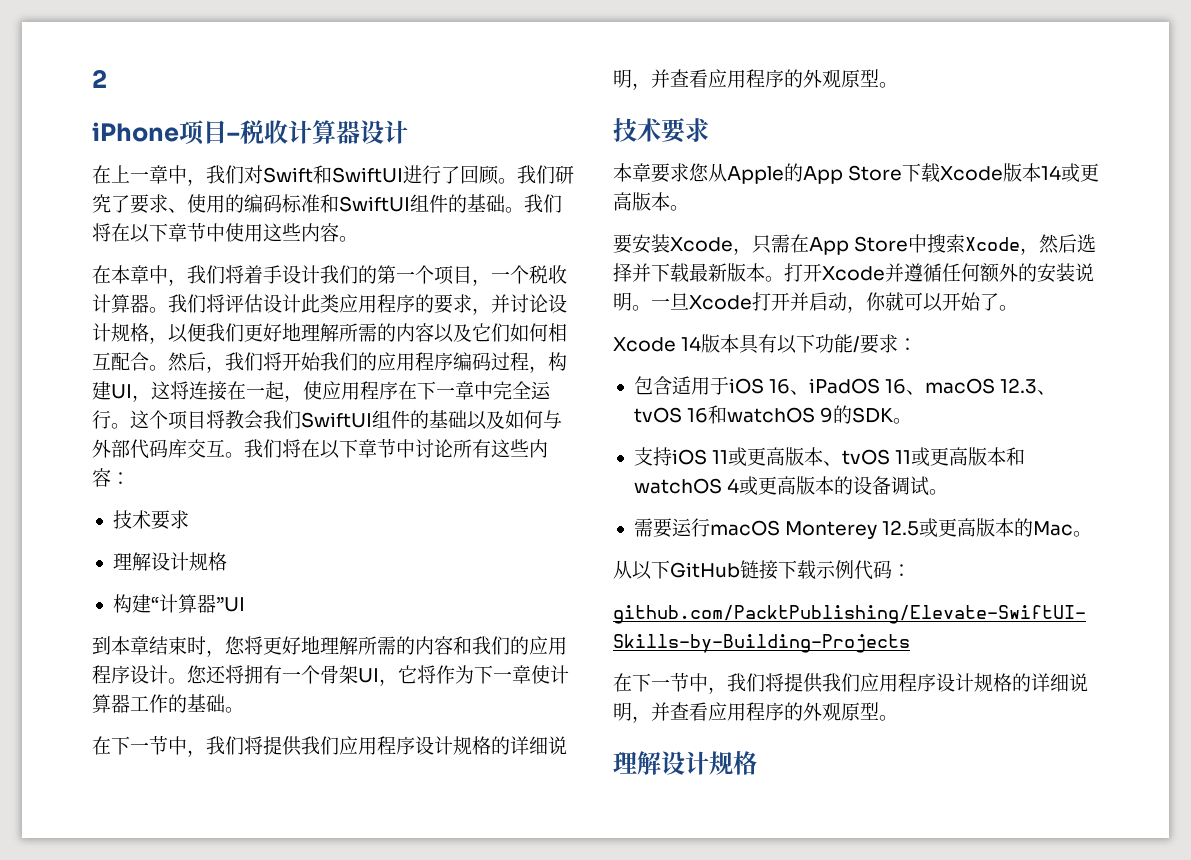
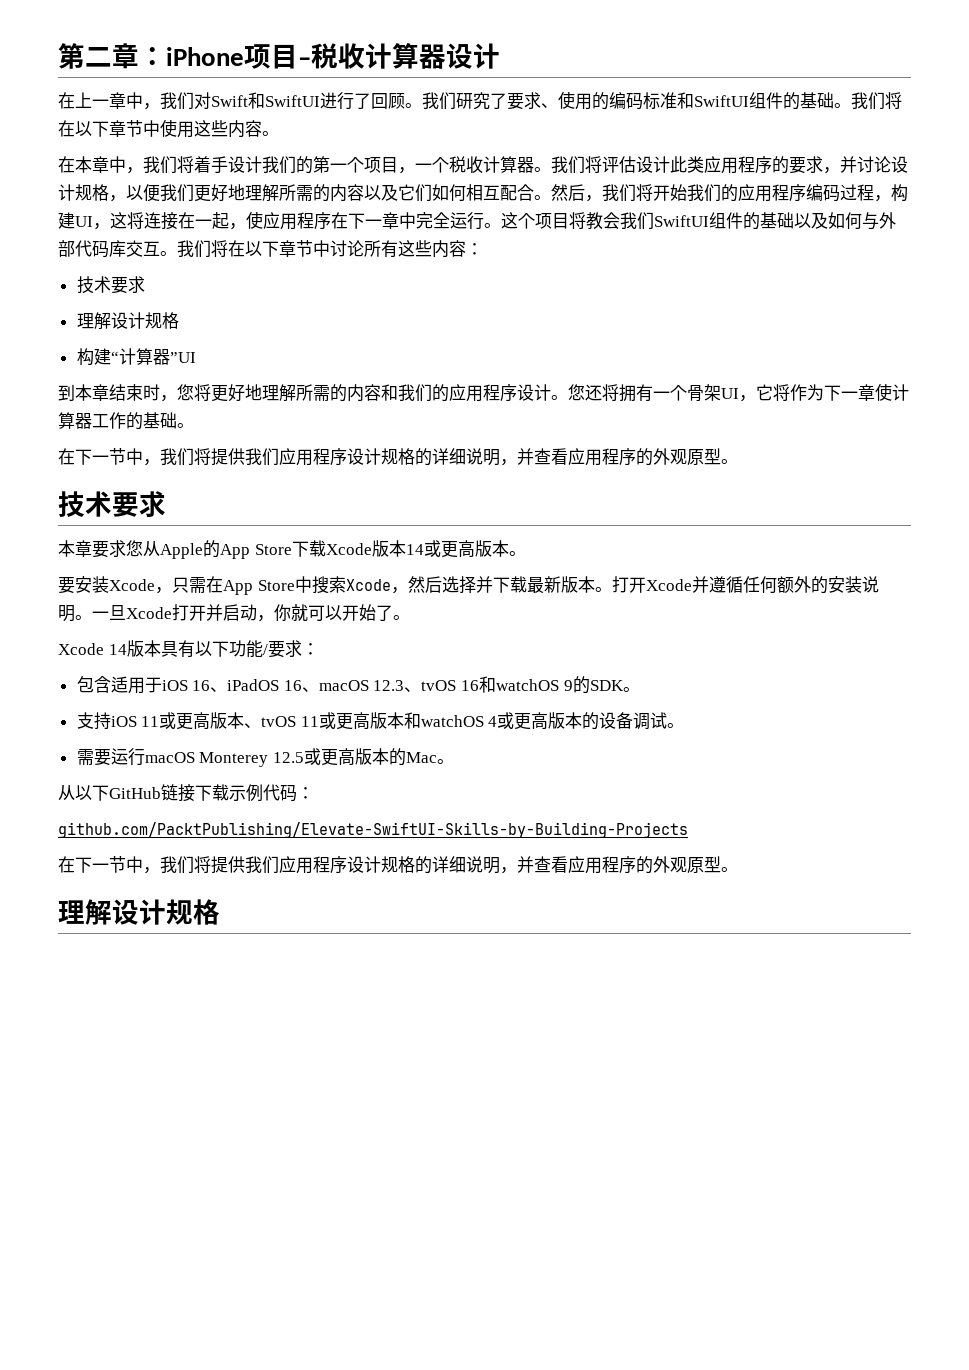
- 2
- iPhone项目–税收计算器设计
+ 第二章：iPhone项目–税收计算器设计

